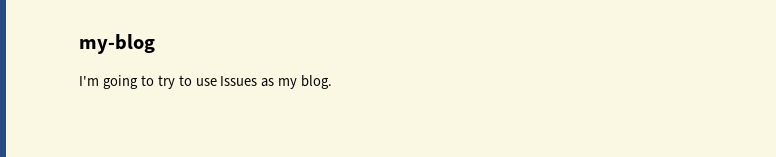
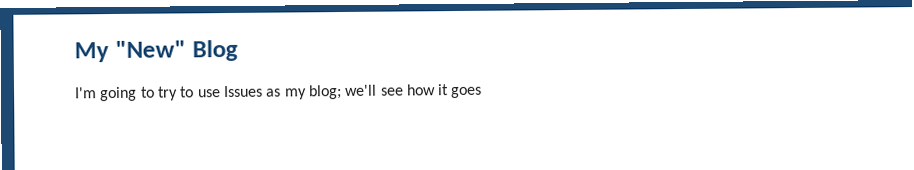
- my-blog
+ My "New" Blog
- I'm going to try to use Issues as my blog.
+ I'm going to try to use Issues as my blog; we'll see how it goes

